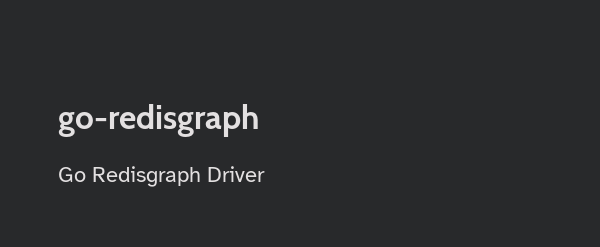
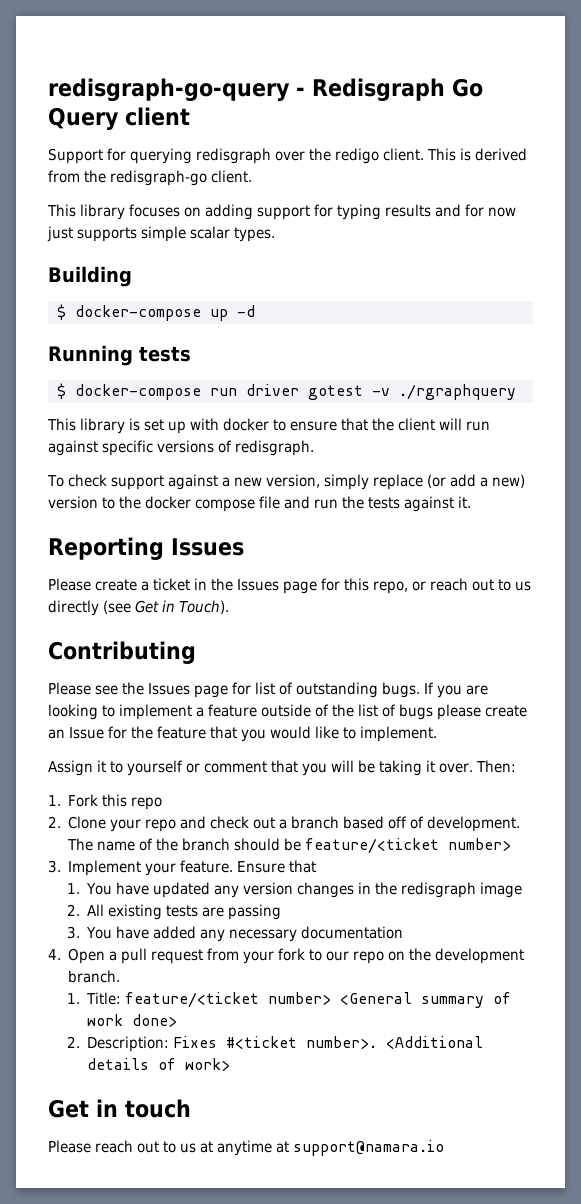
- go-redisgraph
- Go Redisgraph Driver
+ redisgraph-go-query - Redisgraph Go Query client
+ Support for querying redisgraph over the redigo client. This is derived from the redisgraph-go client.
+ This library focuses on adding support for typing results and for now just supports simple scalar types.
+ Building
+ $ docker-compose up -d
+ Running tests
+ $ docker-compose run driver gotest -v ./rgraphquery
+ This library is set up with docker to ensure that the client will run against specific versions of redisgraph.
+ To check support against a new version, simply replace (or add a new) version to the docker compose file and run the tests against it.
+ Reporting Issues
+ Please create a ticket in the Issues page for this repo, or reach out to us directly (see Get in Touch).
+ Contributing
+ Please see the Issues page for list of outstanding bugs. If you are looking to implement a feature outside of the list of bugs please create an Issue for the feature that you would like to implement.
+ Assign it to yourself or comment that you will be taking it over. Then:
+ 1. Fork this repo
+ 2. Clone your repo and check out a branch based off of development. The name of the branch should be feature/<ticket number>
+ 3. Implement your feature. Ensure that
+ 1. You have updated any version changes in the redisgraph image
+ 2. All existing tests are passing
+ 3. You have added any necessary documentation
+ 4. Open a pull request from your fork to our repo on the development branch.
+ 1. Title: feature/<ticket number> <General summary of work done>
+ 2. Description: Fixes #<ticket number>. <Additional details of work>
+ Get in touch
+ Please reach out to us at anytime at support@namara.io

